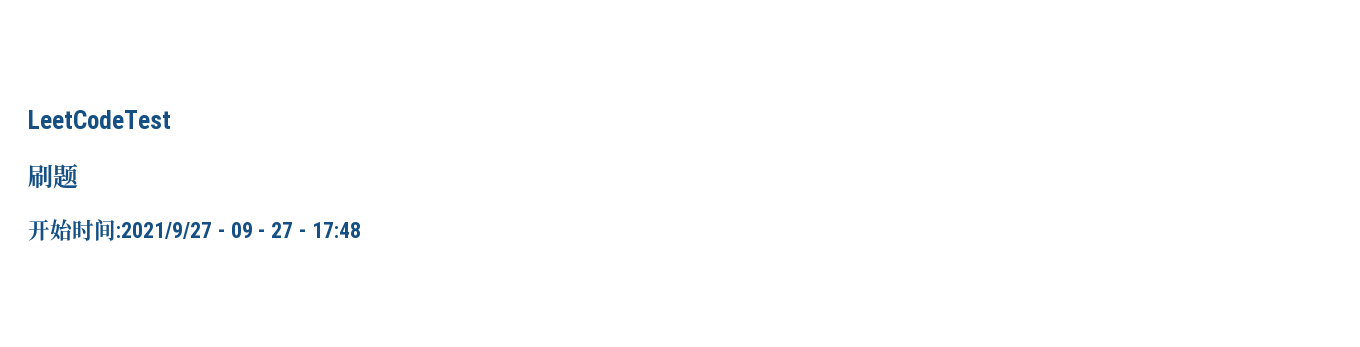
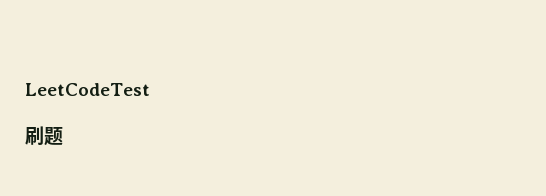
- 开始时间:2021/9/27 - 09 - 27 - 17:48

